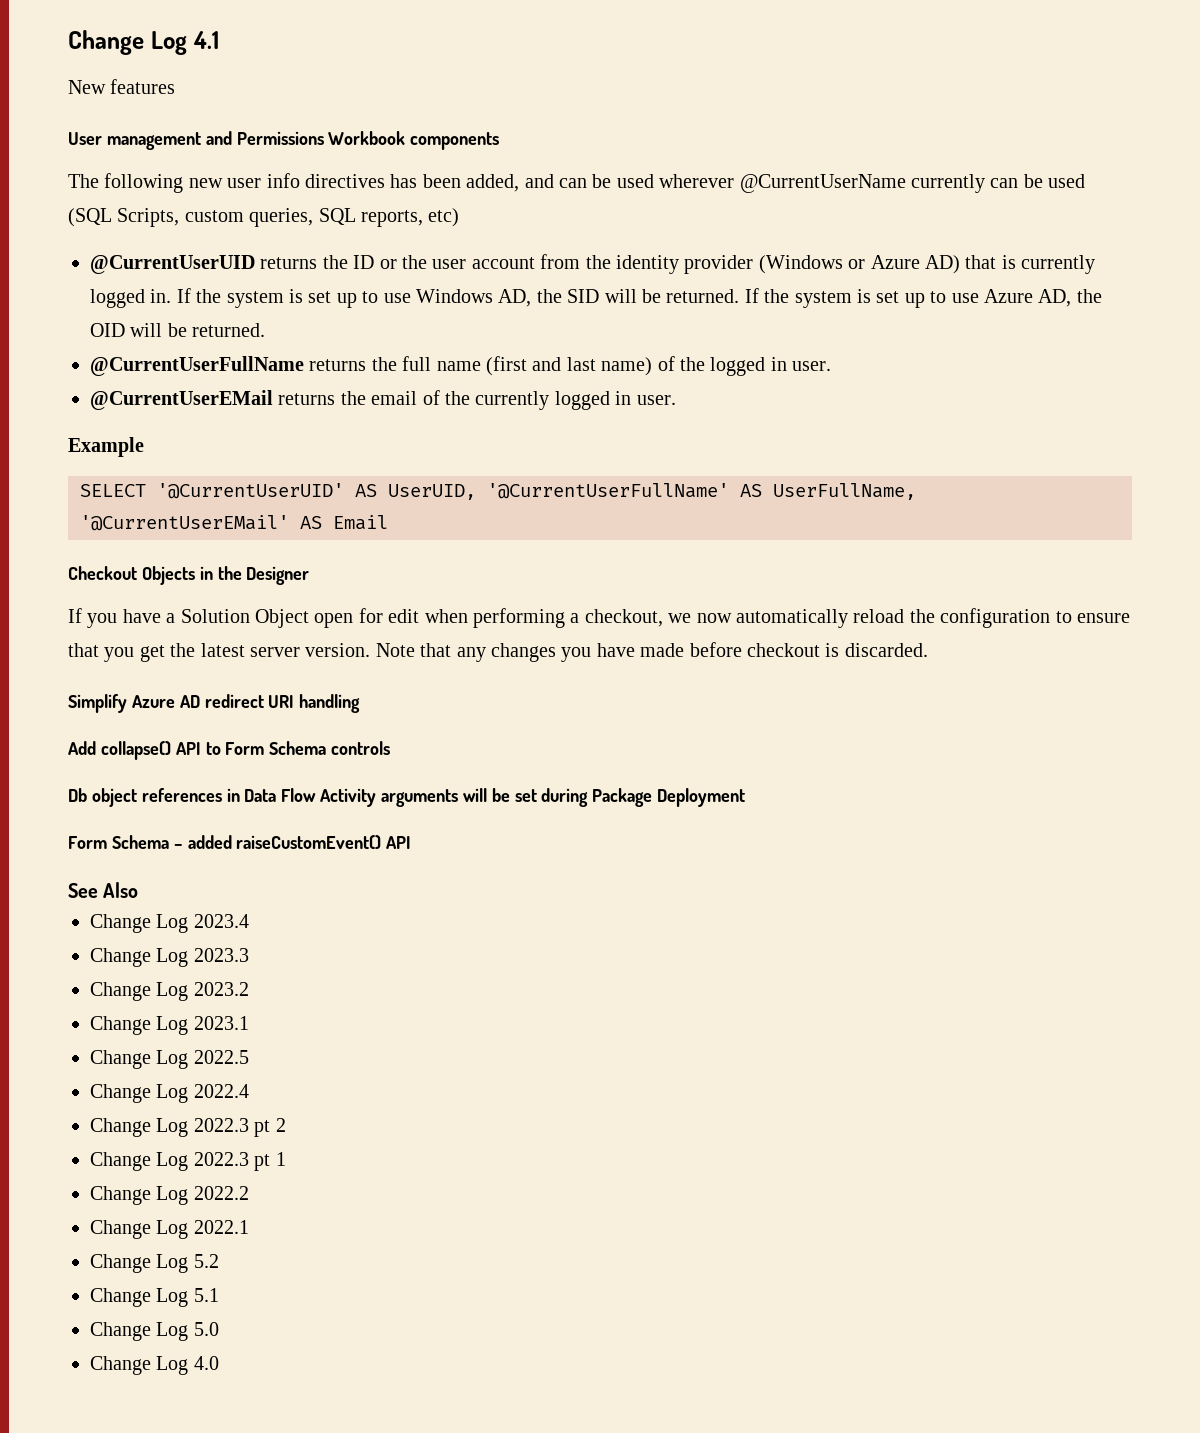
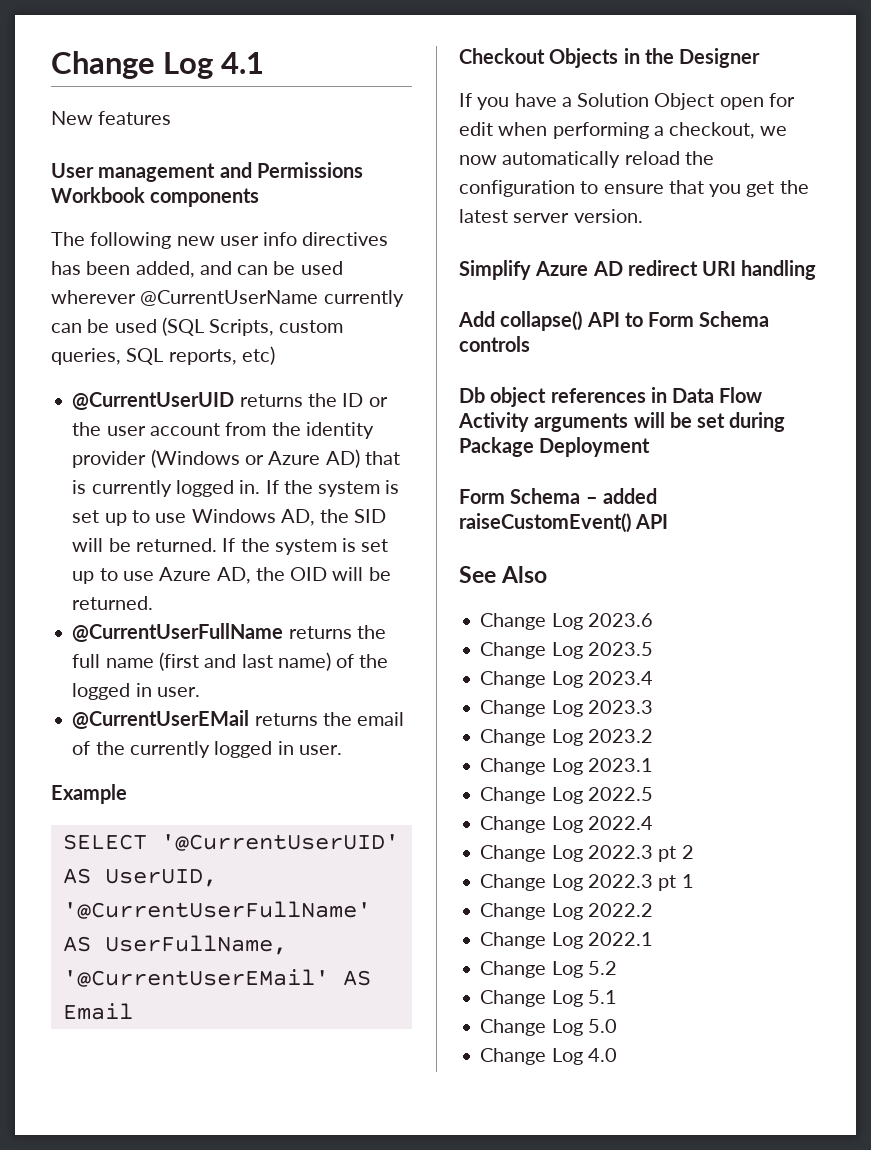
- Note that any changes you have made before checkout is discarded.
+ Change Log 2023.6
+ Change Log 2023.5

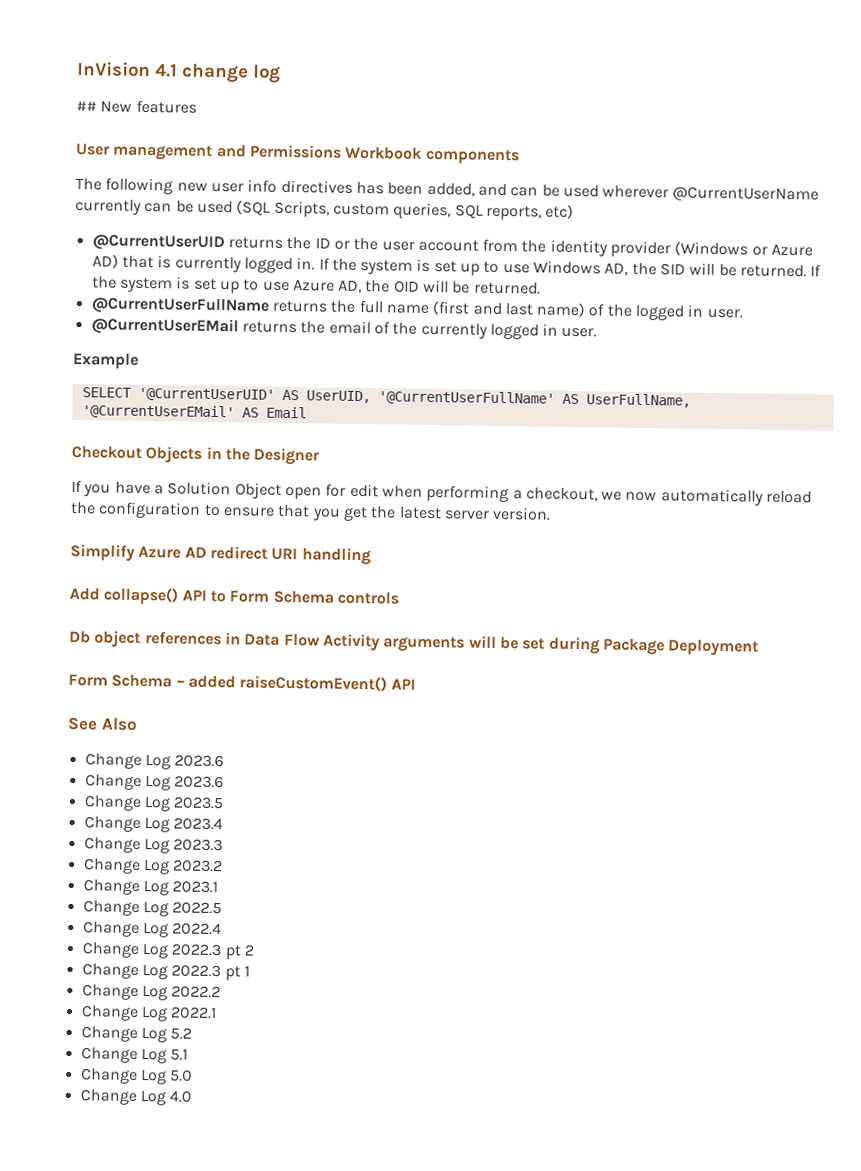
- Change Log 4.1
- New features
+ InVision 4.1 change log
+ ## New features
  See Also
+ Change Log 2023.6

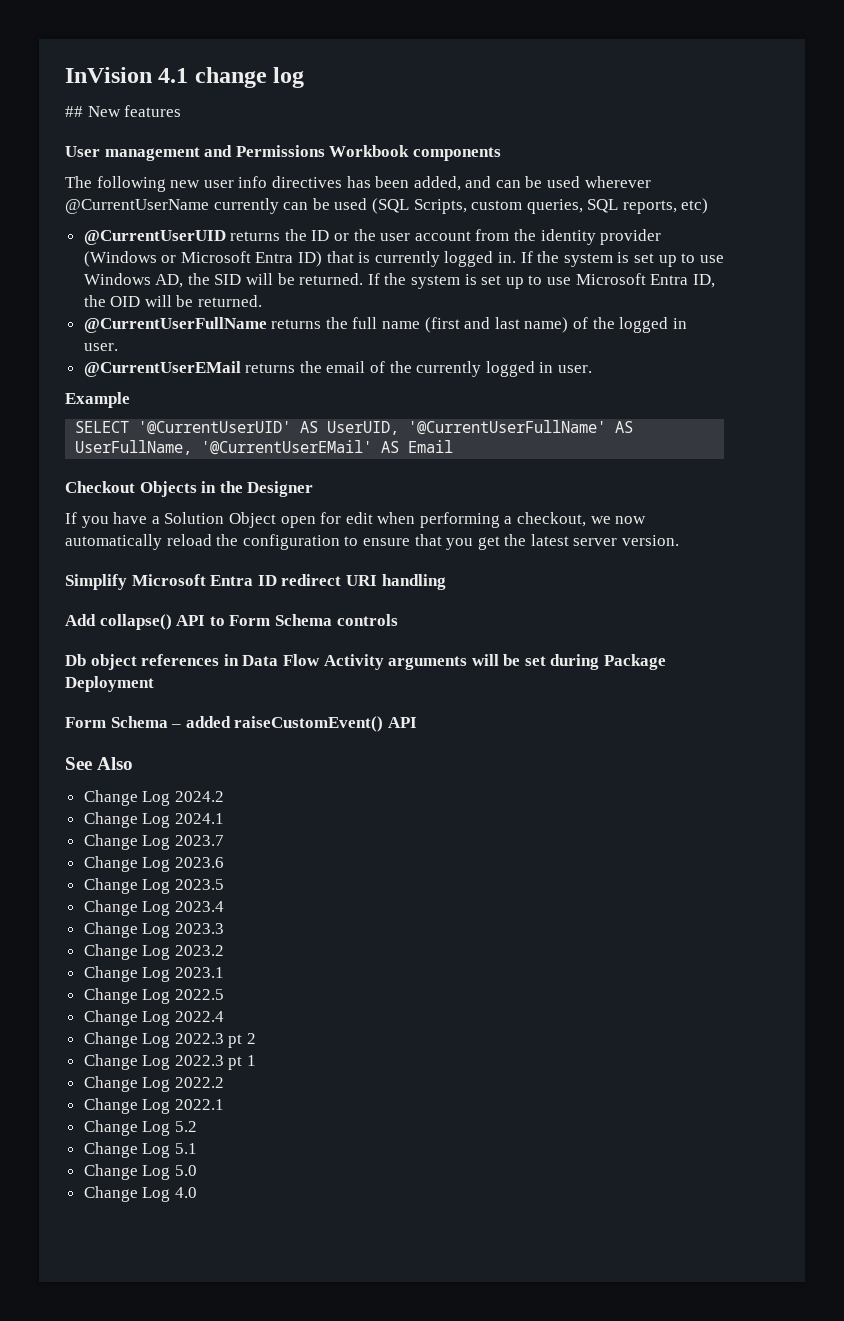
- @CurrentUserUID returns the ID or the user account from the identity provider (Windows or Azure AD) that is currently logged in.
+ @CurrentUserUID returns the ID or the user account from the identity provider (Windows or Microsoft Entra ID) that is currently logged in.
- If the system is set up to use Azure AD, the OID will be returned.
+ If the system is set up to use Microsoft Entra ID, the OID will be returned.
- Simplify Azure AD redirect URI handling
+ Simplify Microsoft Entra ID redirect URI handling
  See Also
- Change Log 2023.6
+ Change Log 2024.2
+ Change Log 2024.1
+ Change Log 2023.7

